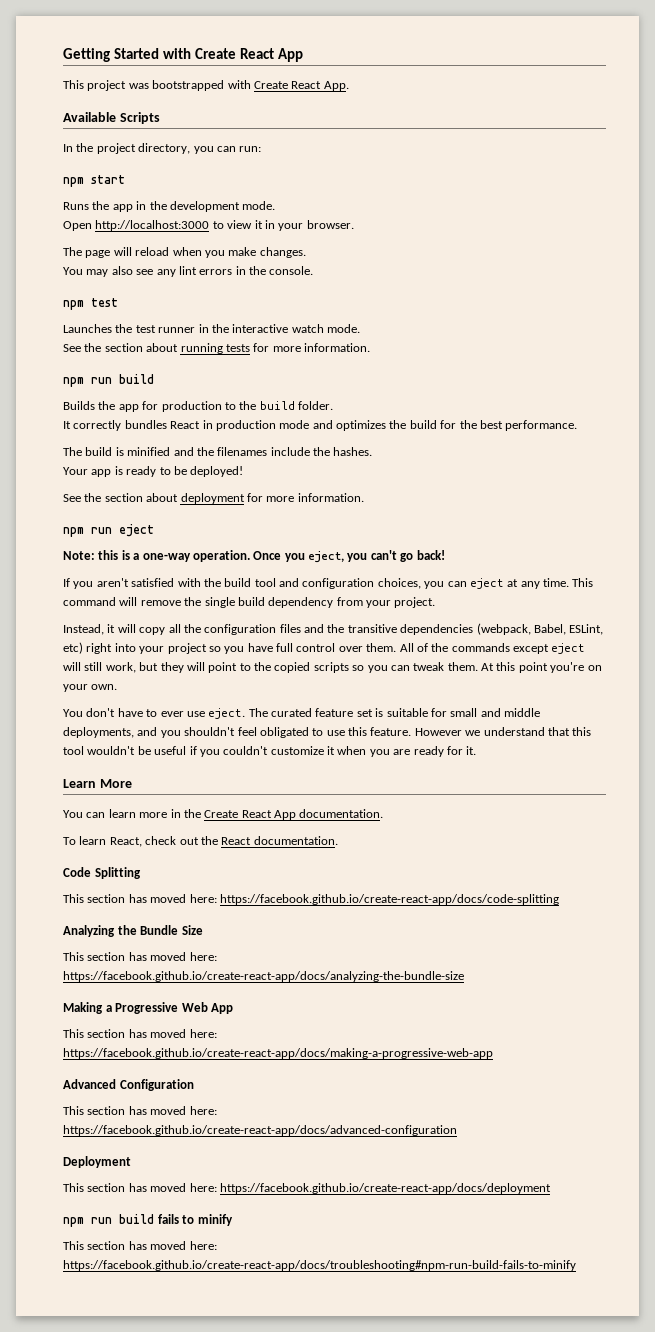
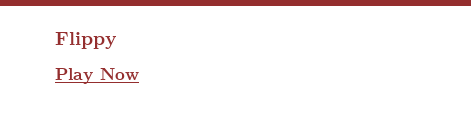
- Getting Started with Create React App
- This project was bootstrapped with Create React App.
- Available Scripts
- In the project directory, you can run:
- npm start
- Runs the app in the development mode.
- Open http://localhost:3000 to view it in your browser.
- The page will reload when you make changes.
- You may also see any lint errors in the console.
- npm test
- Launches the test runner in the interactive watch mode.
- See the section about running tests for more information.
- npm run build
- Builds the app for production to the build folder.
- It correctly bundles React in production mode and optimizes the build for the best performance.
- The build is minified and the filenames include the hashes.
- Your app is ready to be deployed!
- See the section about deployment for more information.
- npm run eject
- Note: this is a one-way operation. Once you eject, you can't go back!
- If you aren't satisfied with the build tool and configuration choices, you can eject at any time. This command will remove the single build dependency from your project.
- Instead, it will copy all the configuration files and the transitive dependencies (webpack, Babel, ESLint, etc) right into your project so you have full control over them. All of the commands except eject will still work, but they will point to the copied scripts so you can tweak them. At this point you're on your own.
- You don't have to ever use eject. The curated feature set is suitable for small and middle deployments, and you shouldn't feel obligated to use this feature. However we understand that this tool wouldn't be useful if you couldn't customize it when you are ready for it.
- Learn More
- You can learn more in the Create React App documentation.
- To learn React, check out the React documentation.
- Code Splitting
- This section has moved here: https://facebook.github.io/create-react-app/docs/code-splitting
- Analyzing the Bundle Size
- This section has moved here: https://facebook.github.io/create-react-app/docs/analyzing-the-bundle-size
- Making a Progressive Web App
- This section has moved here: https://facebook.github.io/create-react-app/docs/making-a-progressive-web-app
- Advanced Configuration
- This section has moved here: https://facebook.github.io/create-react-app/docs/advanced-configuration
- Deployment
- This section has moved here: https://facebook.github.io/create-react-app/docs/deployment
- npm run build fails to minify
- This section has moved here: https://facebook.github.io/create-react-app/docs/troubleshooting#npm-run-build-fails-to-minify
+ Flippy
+ Play Now

